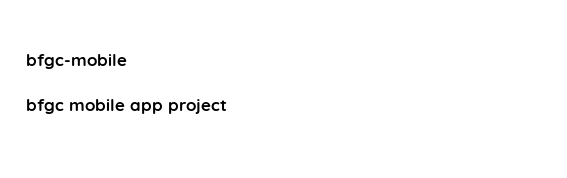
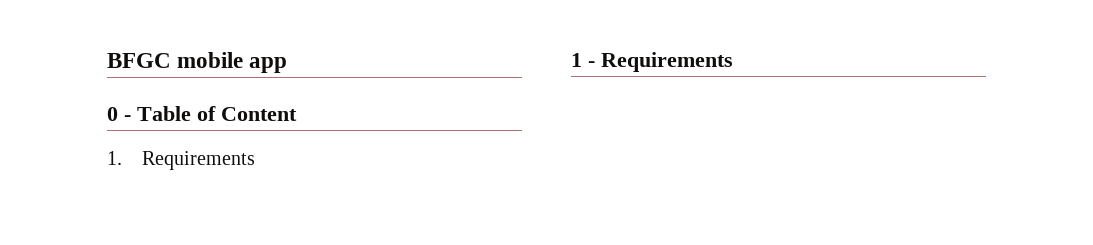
- bfgc-mobile
- bfgc mobile app project
+ BFGC mobile app
+ 0 - Table of Content
+ 1. Requirements
+ 1 - Requirements

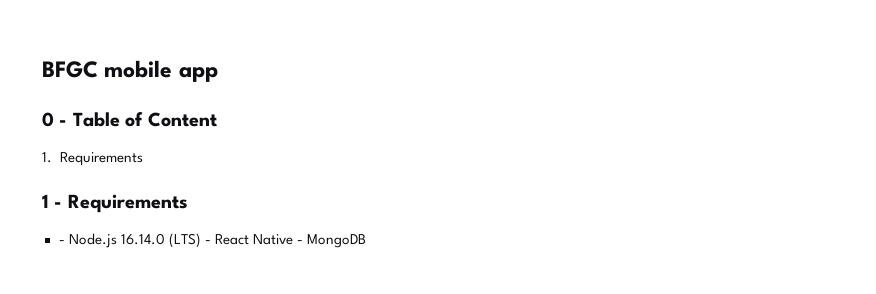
+ - Node.js 16.14.0 (LTS) - React Native - MongoDB

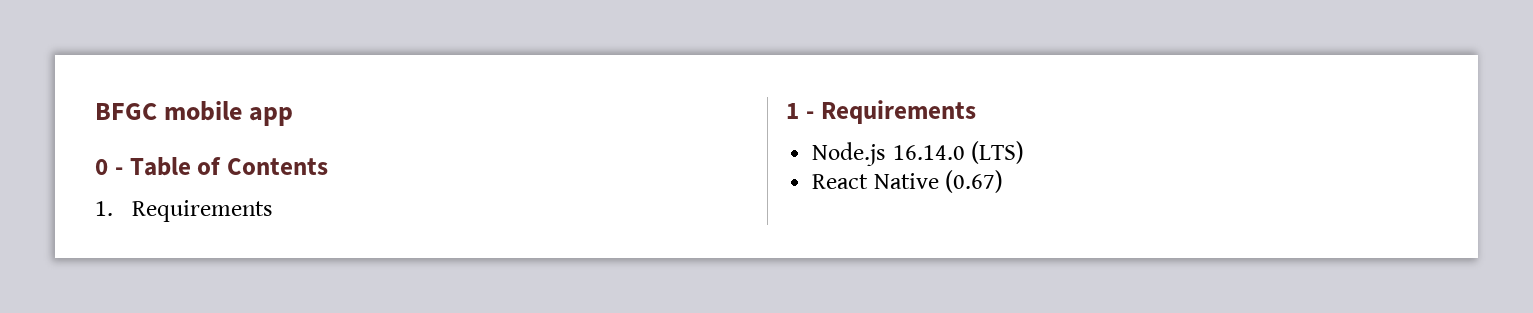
- 0 - Table of Content
+ 0 - Table of Contents
- - Node.js 16.14.0 (LTS) - React Native - MongoDB
+ Node.js 16.14.0 (LTS)
+ React Native (0.67)

